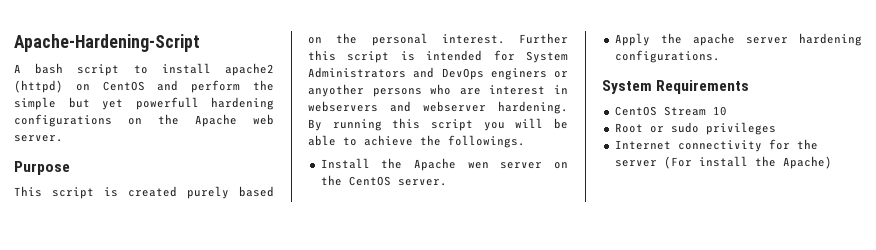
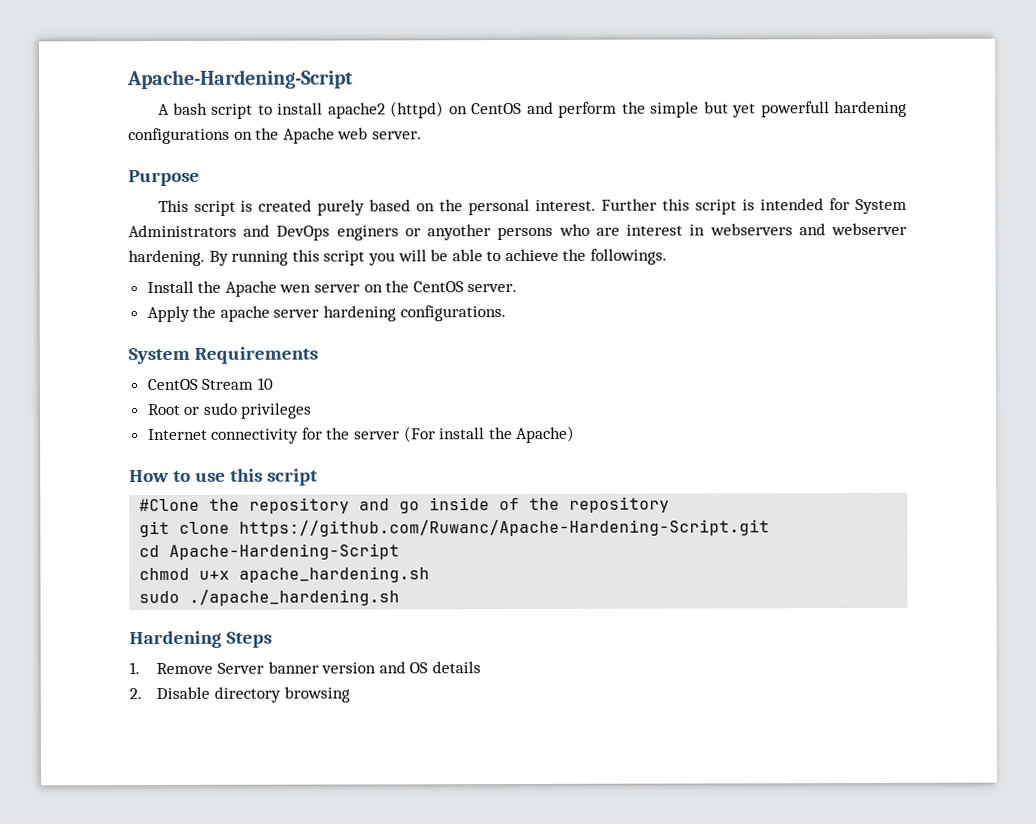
+ How to use this script
+ #Clone the repository and go inside of the repository
+ git clone https://github.com/Ruwanc/Apache-Hardening-Script.git
+ cd Apache-Hardening-Script
+ chmod u+x apache_hardening.sh
+ sudo ./apache_hardening.sh
+ Hardening Steps
+ 1. Remove Server banner version and OS details
+ 2. Disable directory browsing

